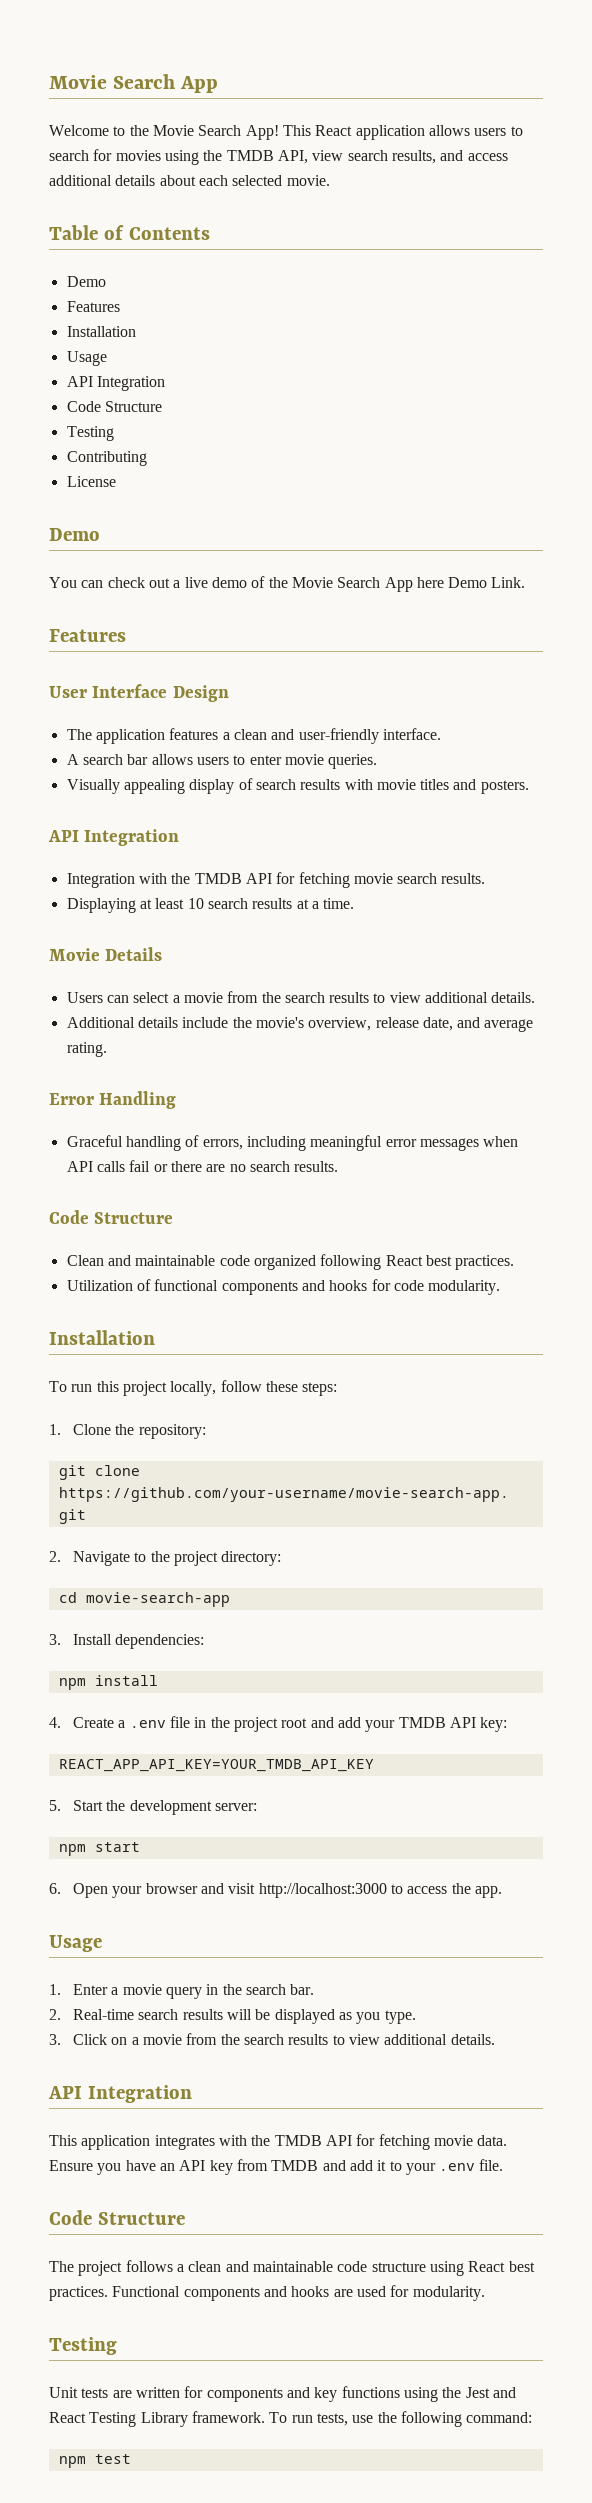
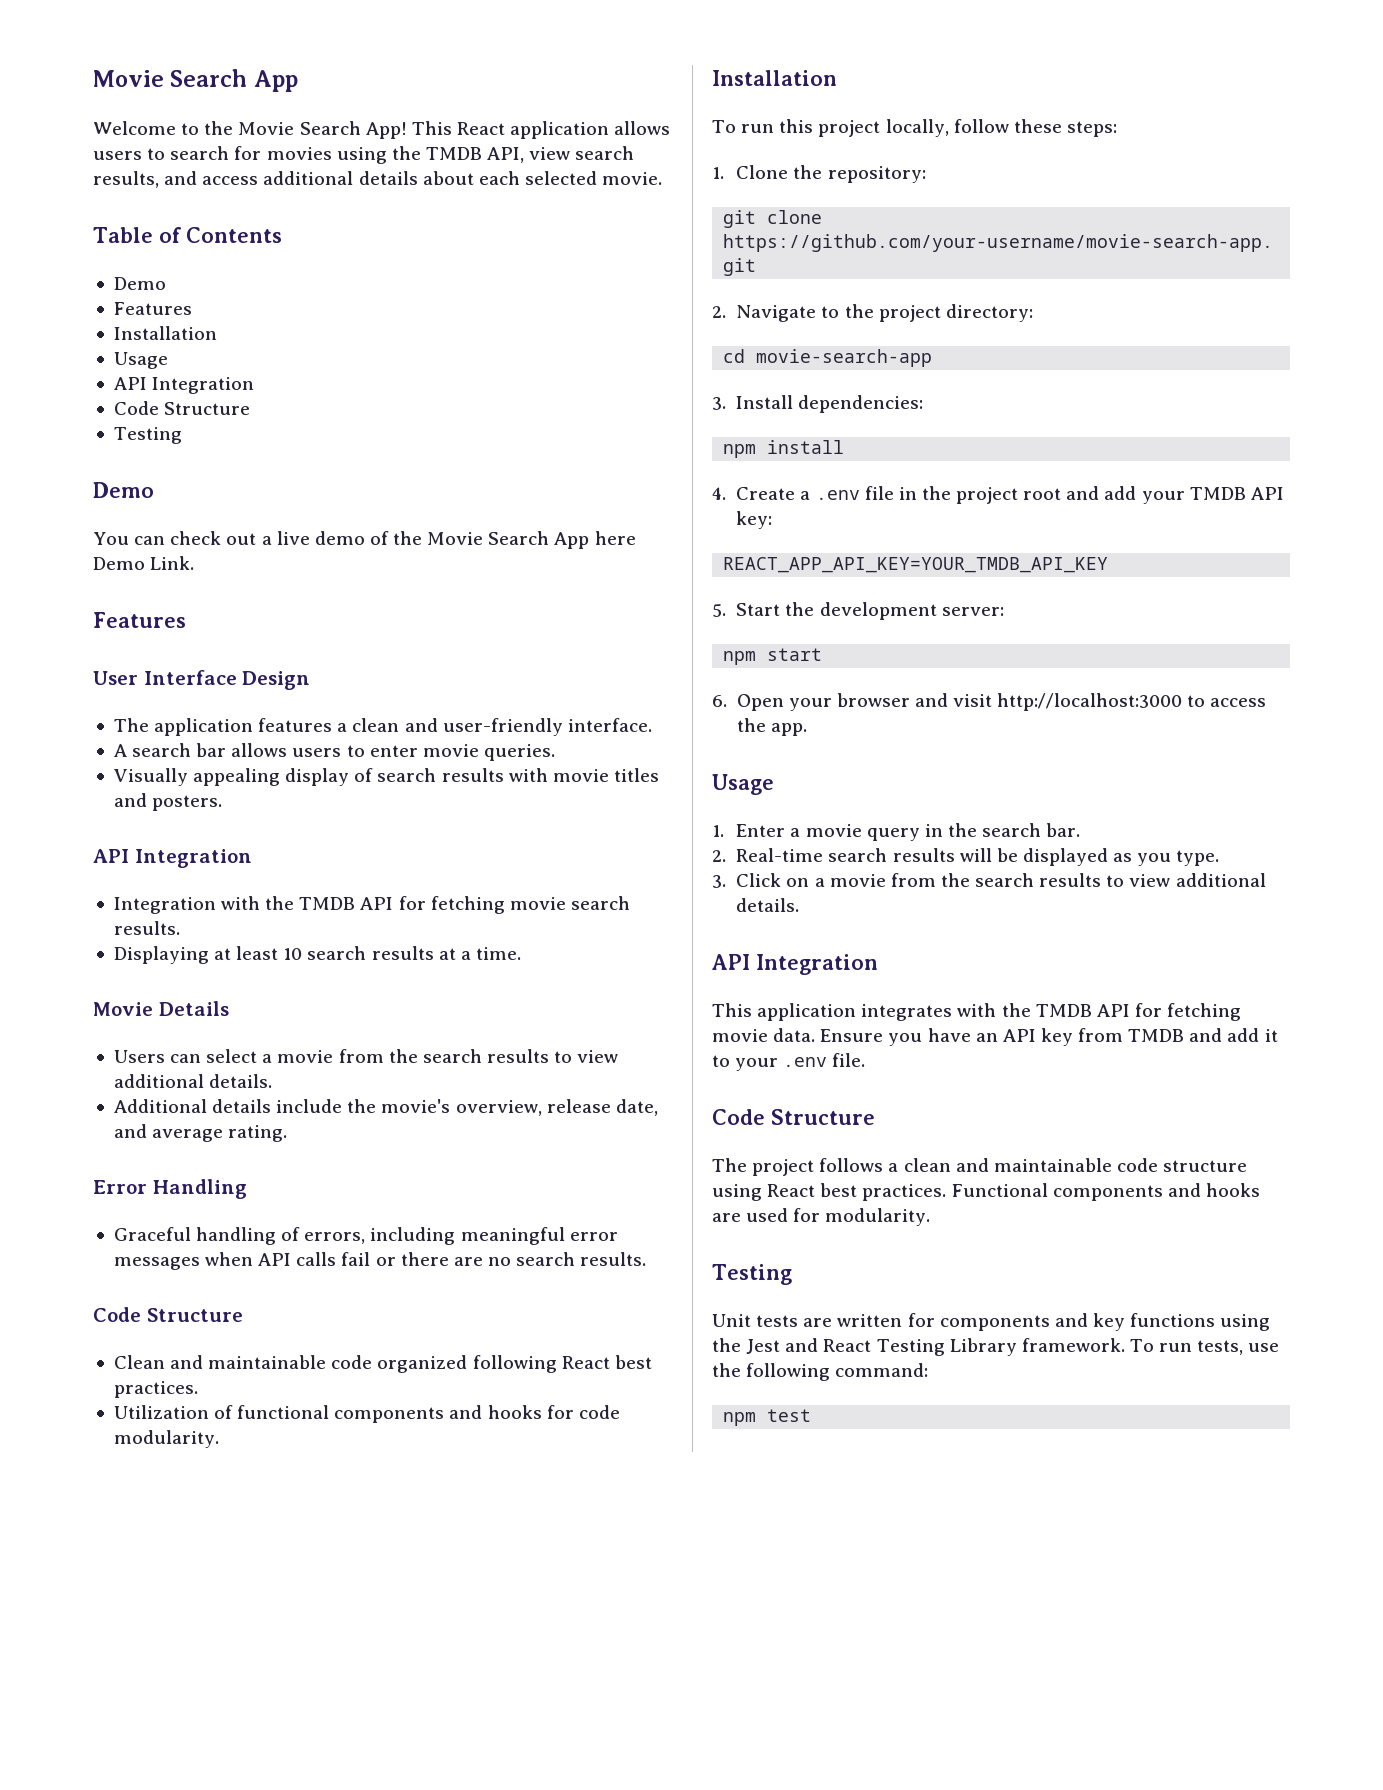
- Contributing
- License

